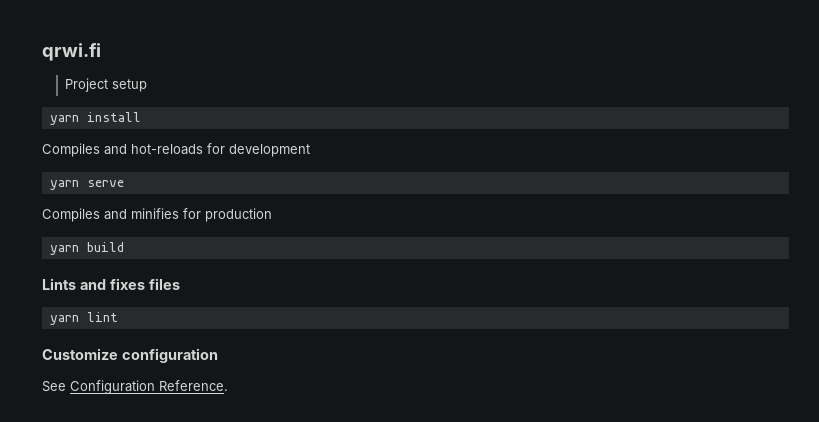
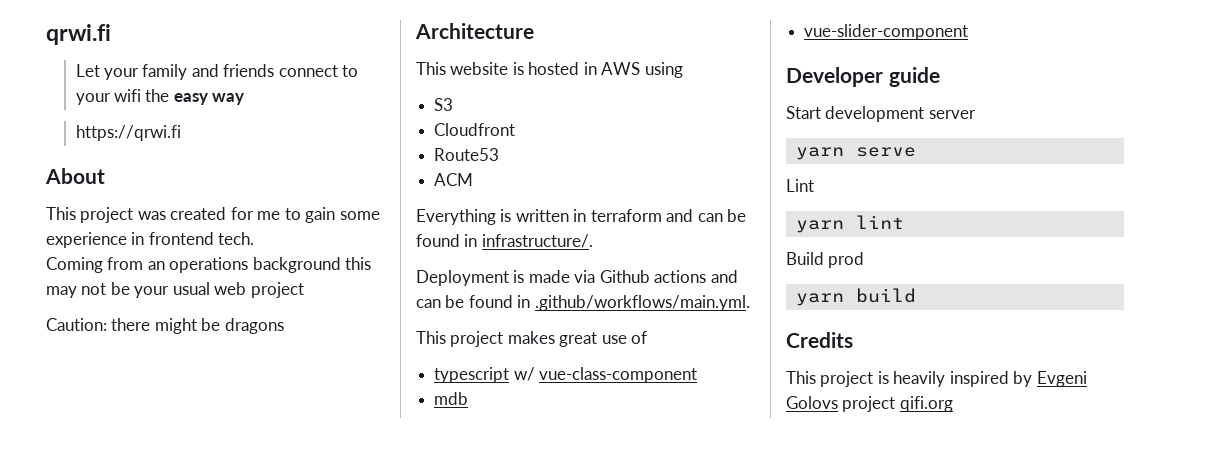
- Project setup
- yarn install
- Compiles and hot-reloads for development
+ Let your family and friends connect to your wifi the easy way
+ https://qrwi.fi
+ About
+ This project was created for me to gain some experience in frontend tech.
+ Coming from an operations background this may not be your usual web project
+ Caution: there might be dragons
+ Architecture
+ This website is hosted in AWS using
+ S3
+ Cloudfront
+ Route53
+ ACM
+ Everything is written in terraform and can be found in infrastructure/.
+ Deployment is made via Github actions and can be found in .github/workflows/main.yml.
+ This project makes great use of
+ typescript w/ vue-class-component
+ mdb
+ vue-slider-component
+ Developer guide
+ Start development server
- Compiles and minifies for production
+ Lint
+ yarn lint
+ Build prod
  yarn build
- Lints and fixes files
- yarn lint
- Customize configuration
- See Configuration Reference.
+ Credits
+ This project is heavily inspired by Evgeni Golovs project qifi.org

